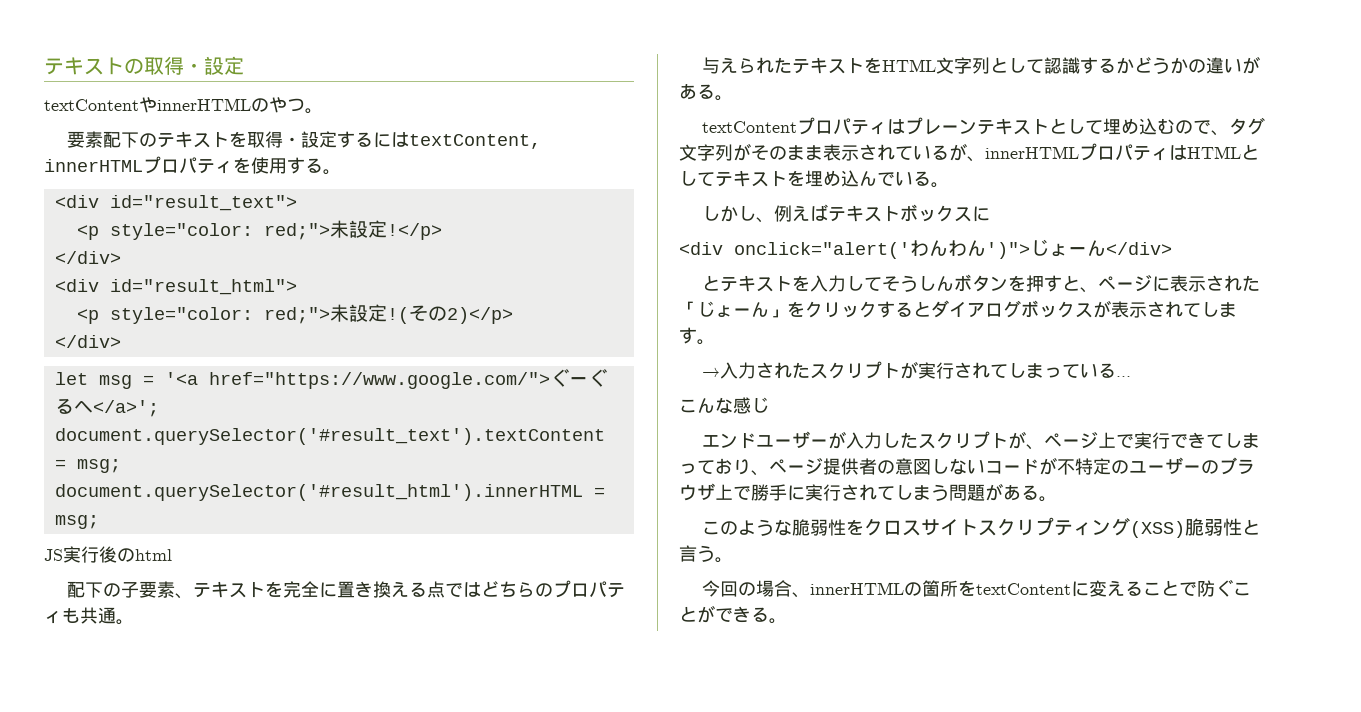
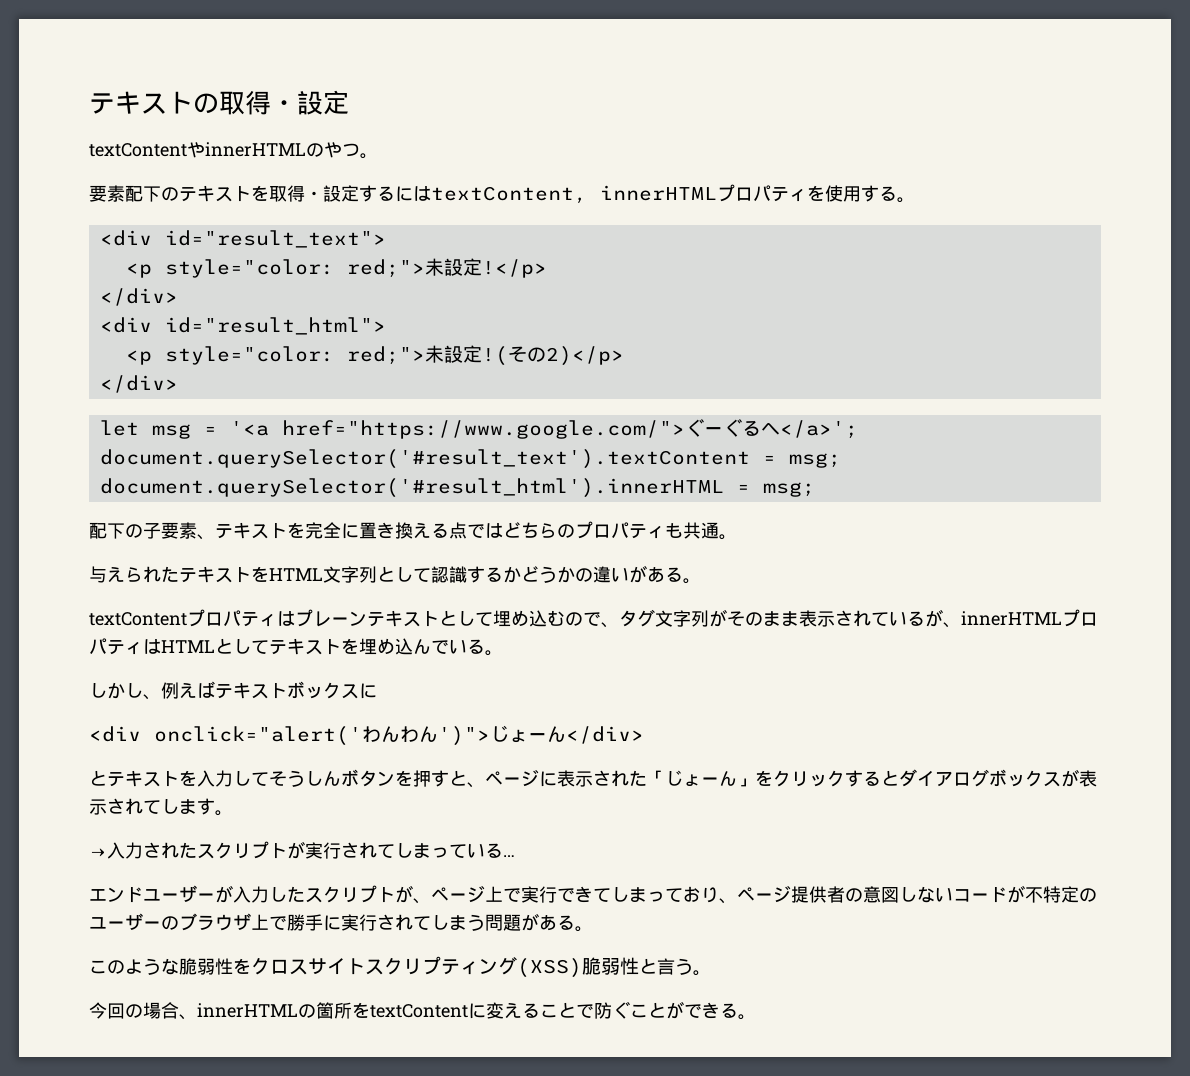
- JS実行後のhtml
- こんな感じ

